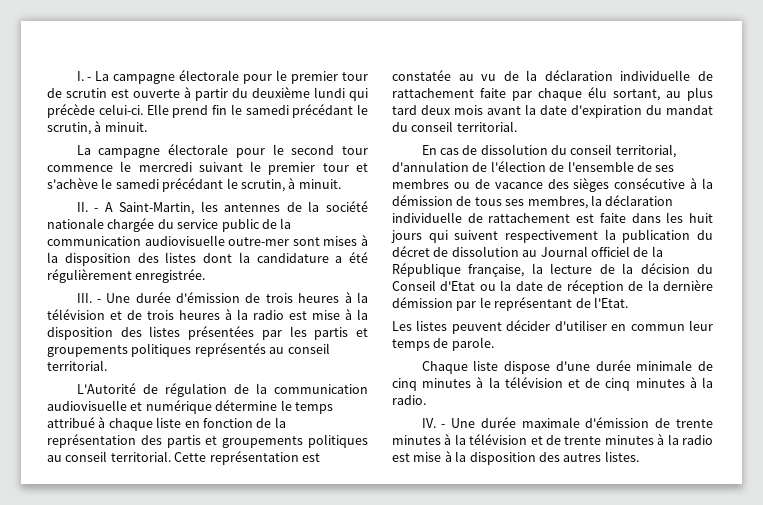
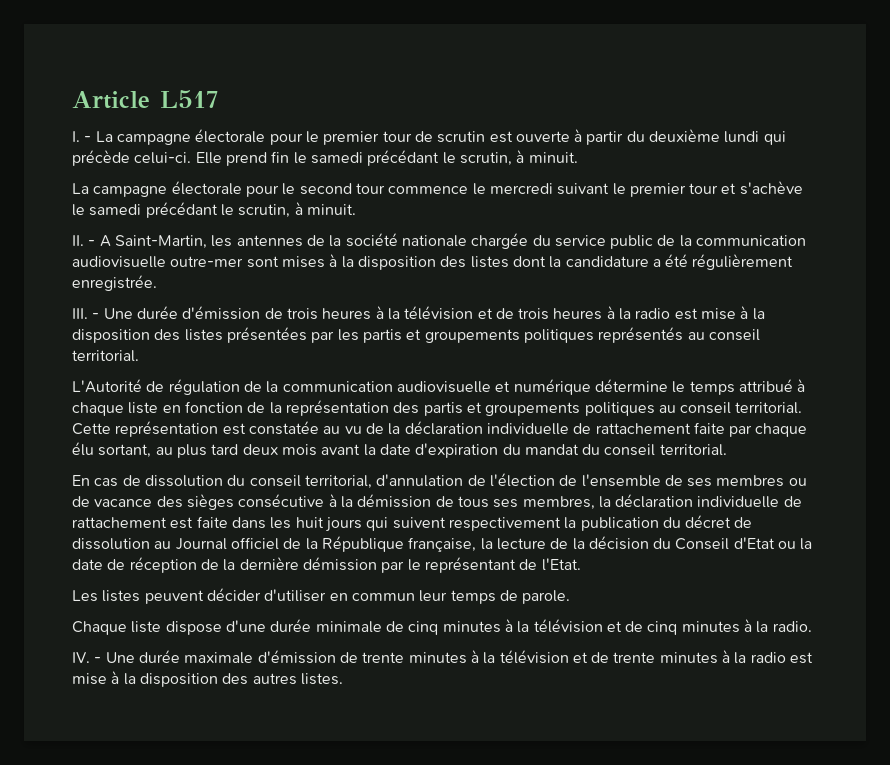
+ Article L517

